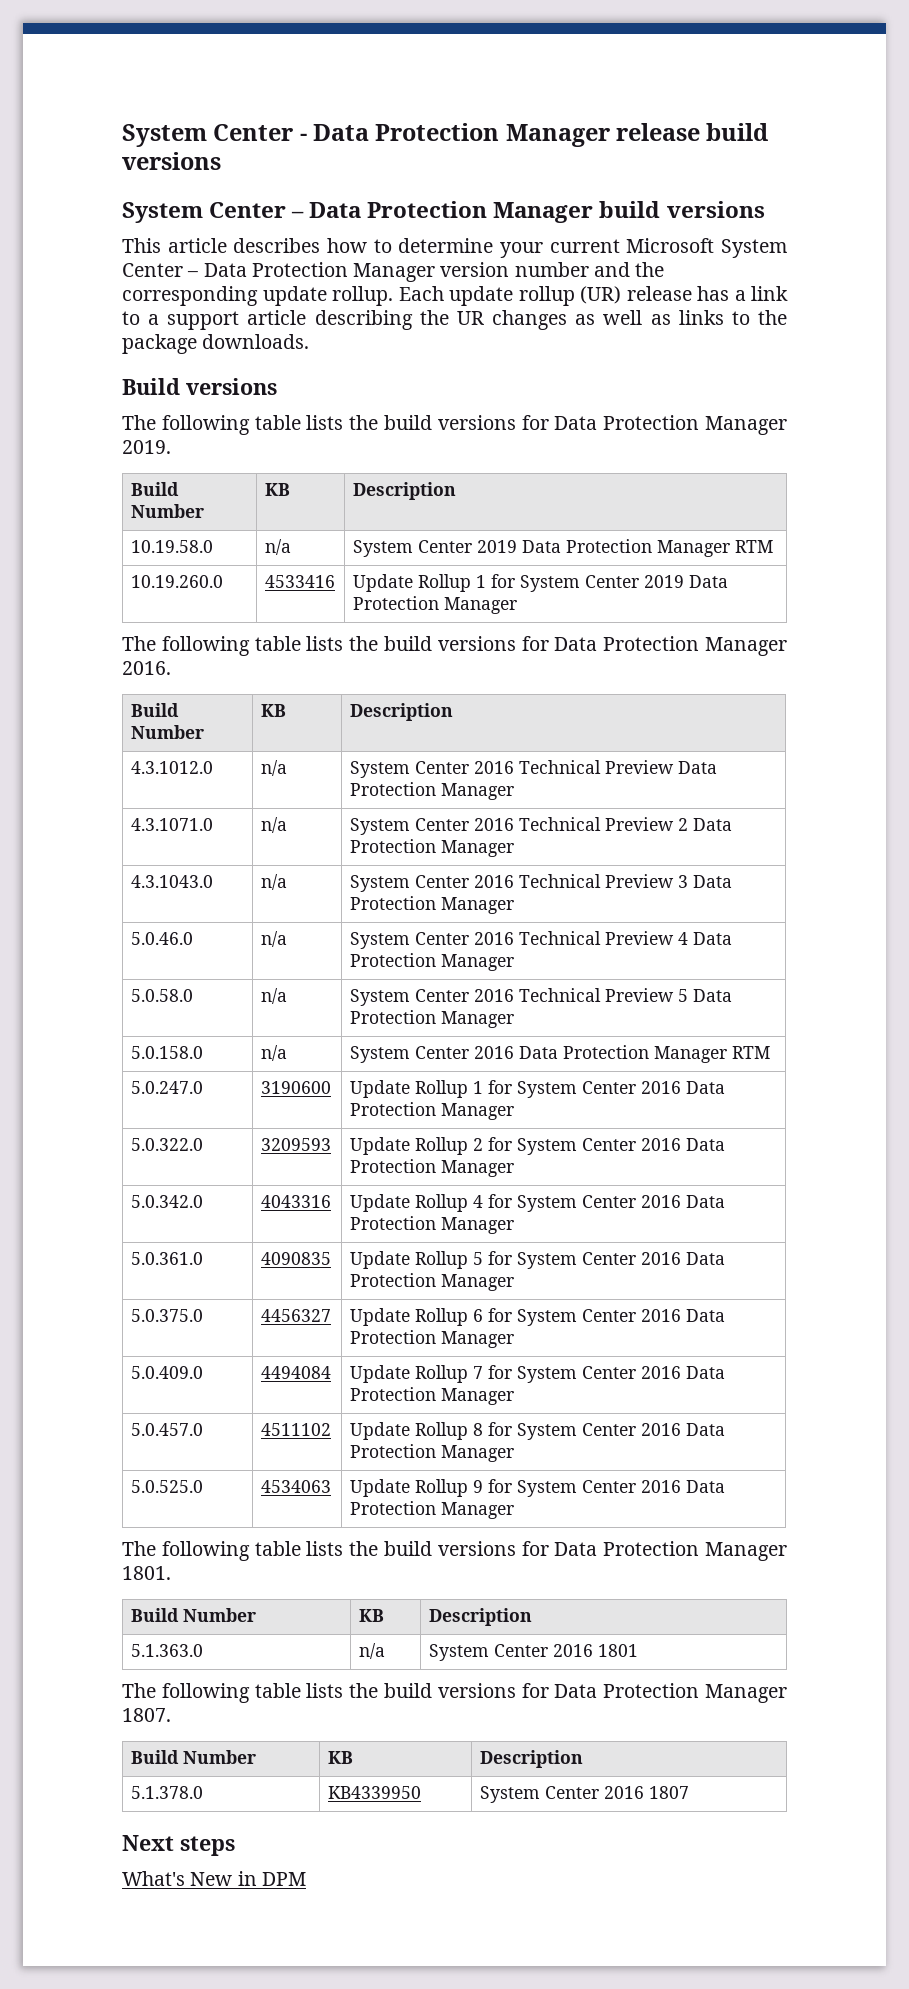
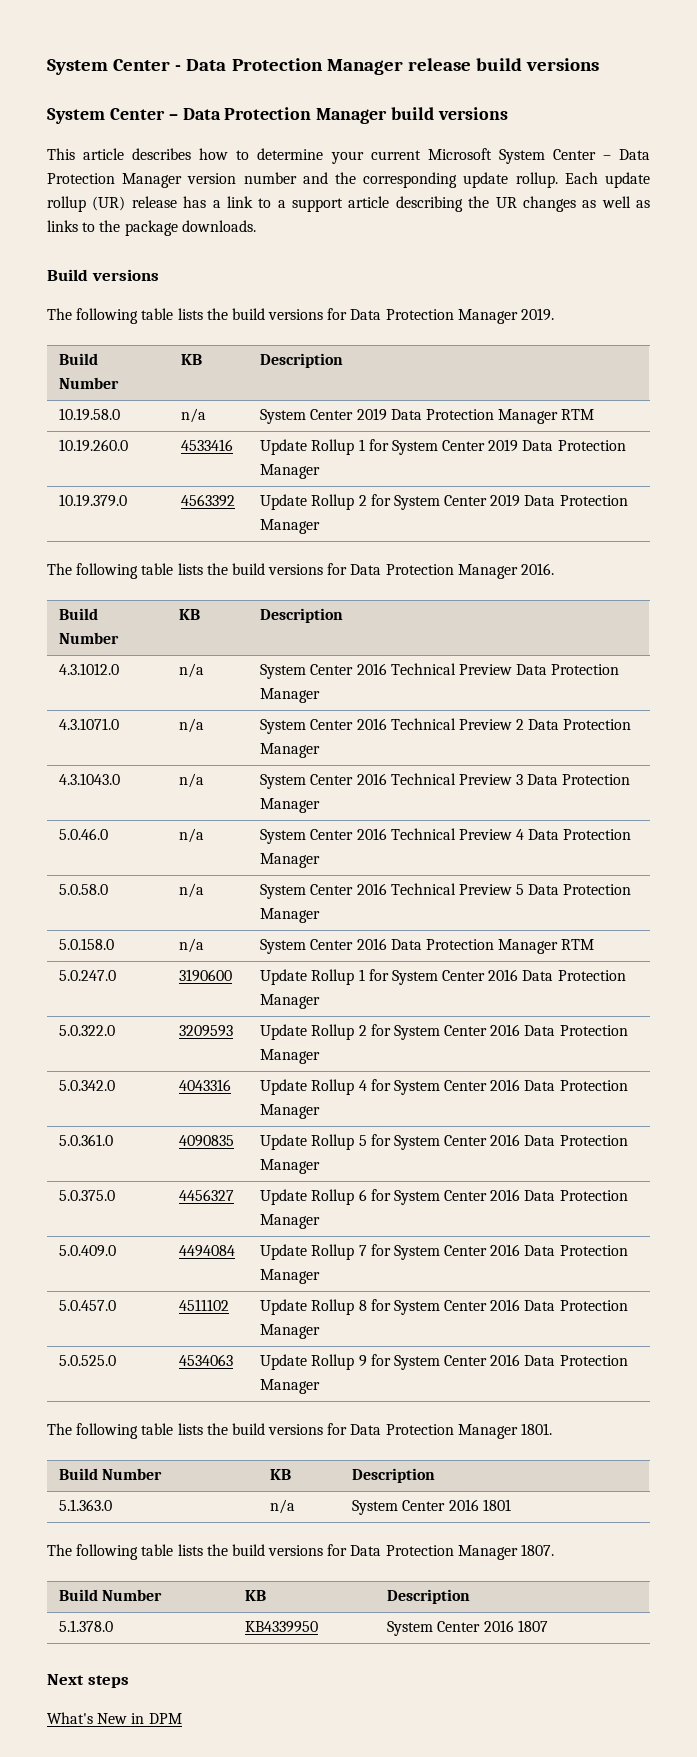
+ 10.19.379.0 | 4563392 | Update Rollup 2 for System Center 2019 Data Protection Manager

